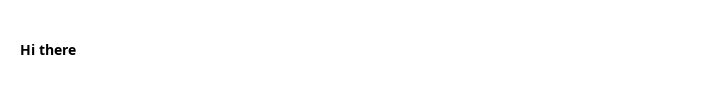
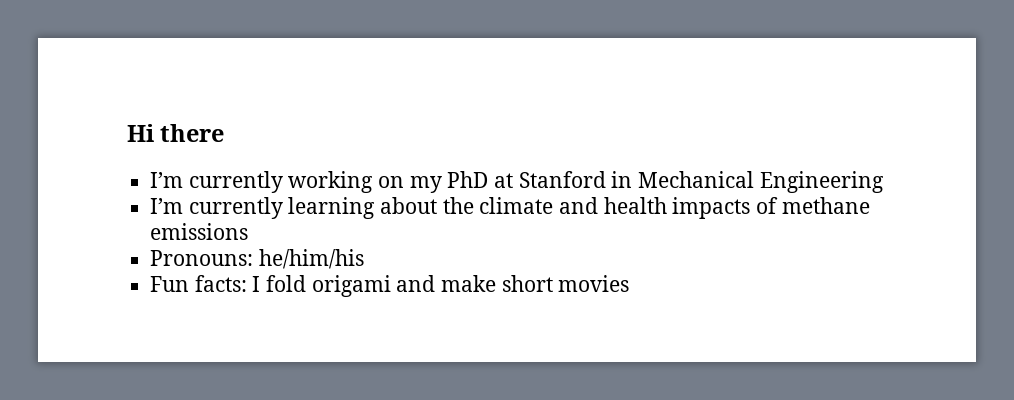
+ I’m currently working on my PhD at Stanford in Mechanical Engineering
+ I’m currently learning about the climate and health impacts of methane emissions
+ Pronouns: he/him/his
+ Fun facts: I fold origami and make short movies

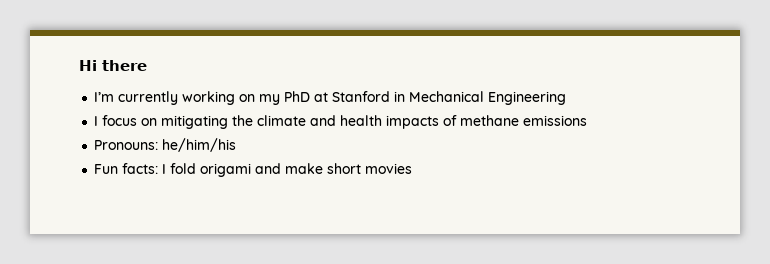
- I’m currently learning about the climate and health impacts of methane emissions
+ I focus on mitigating the climate and health impacts of methane emissions

